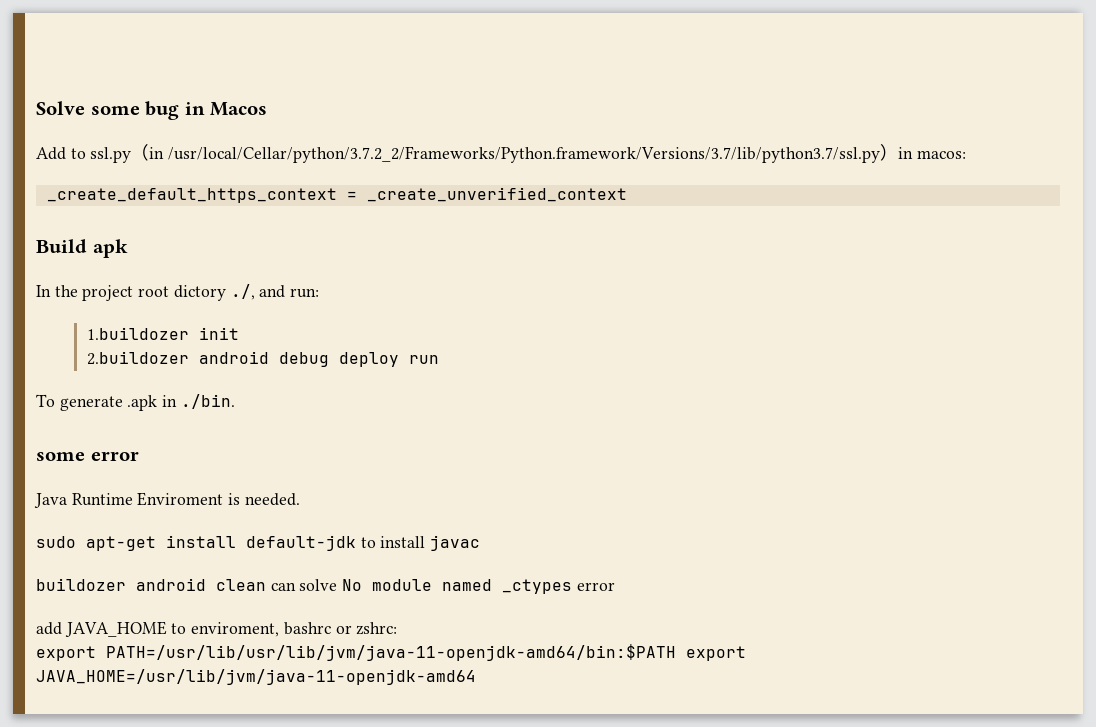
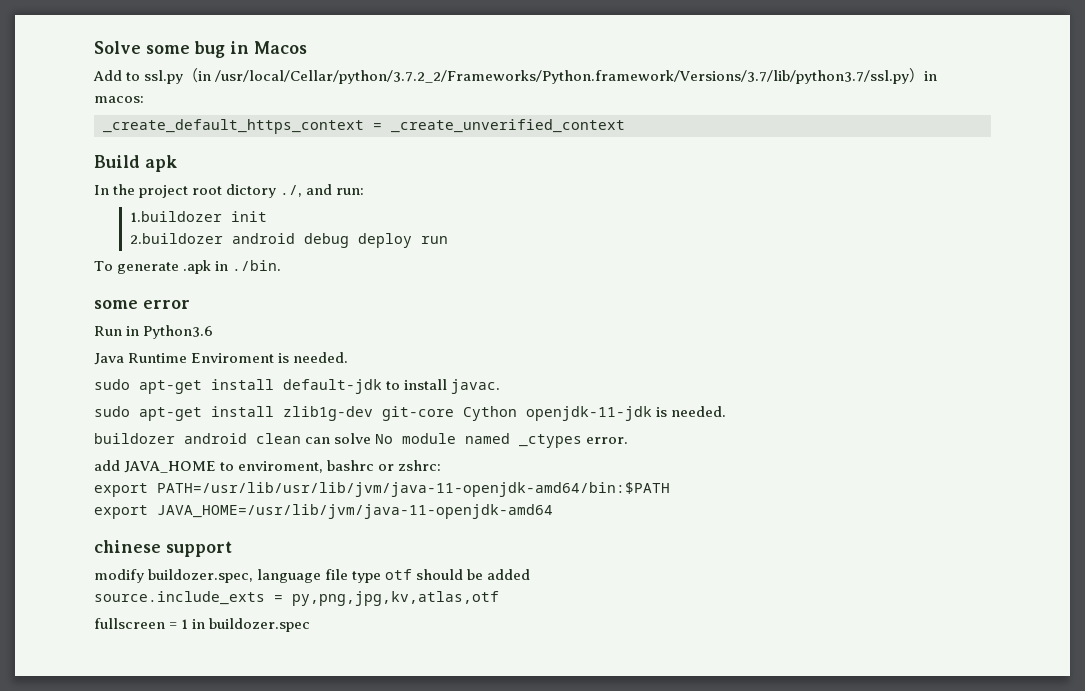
+ Run in Python3.6
- sudo apt-get install default-jdk to install javac
+ sudo apt-get install default-jdk to install javac.
+ sudo apt-get install zlib1g-dev git-core Cython openjdk-11-jdk is needed.
- buildozer android clean can solve No module named _ctypes error
+ buildozer android clean can solve No module named _ctypes error.
- export PATH=/usr/lib/usr/lib/jvm/java-11-openjdk-amd64/bin:$PATH export JAVA_HOME=/usr/lib/jvm/java-11-openjdk-amd64
+ export PATH=/usr/lib/usr/lib/jvm/java-11-openjdk-amd64/bin:$PATH
+ export JAVA_HOME=/usr/lib/jvm/java-11-openjdk-amd64
+ chinese support
+ modify buildozer.spec, language file type otf should be added
+ source.include_exts = py,png,jpg,kv,atlas,otf
+ fullscreen = 1 in buildozer.spec

